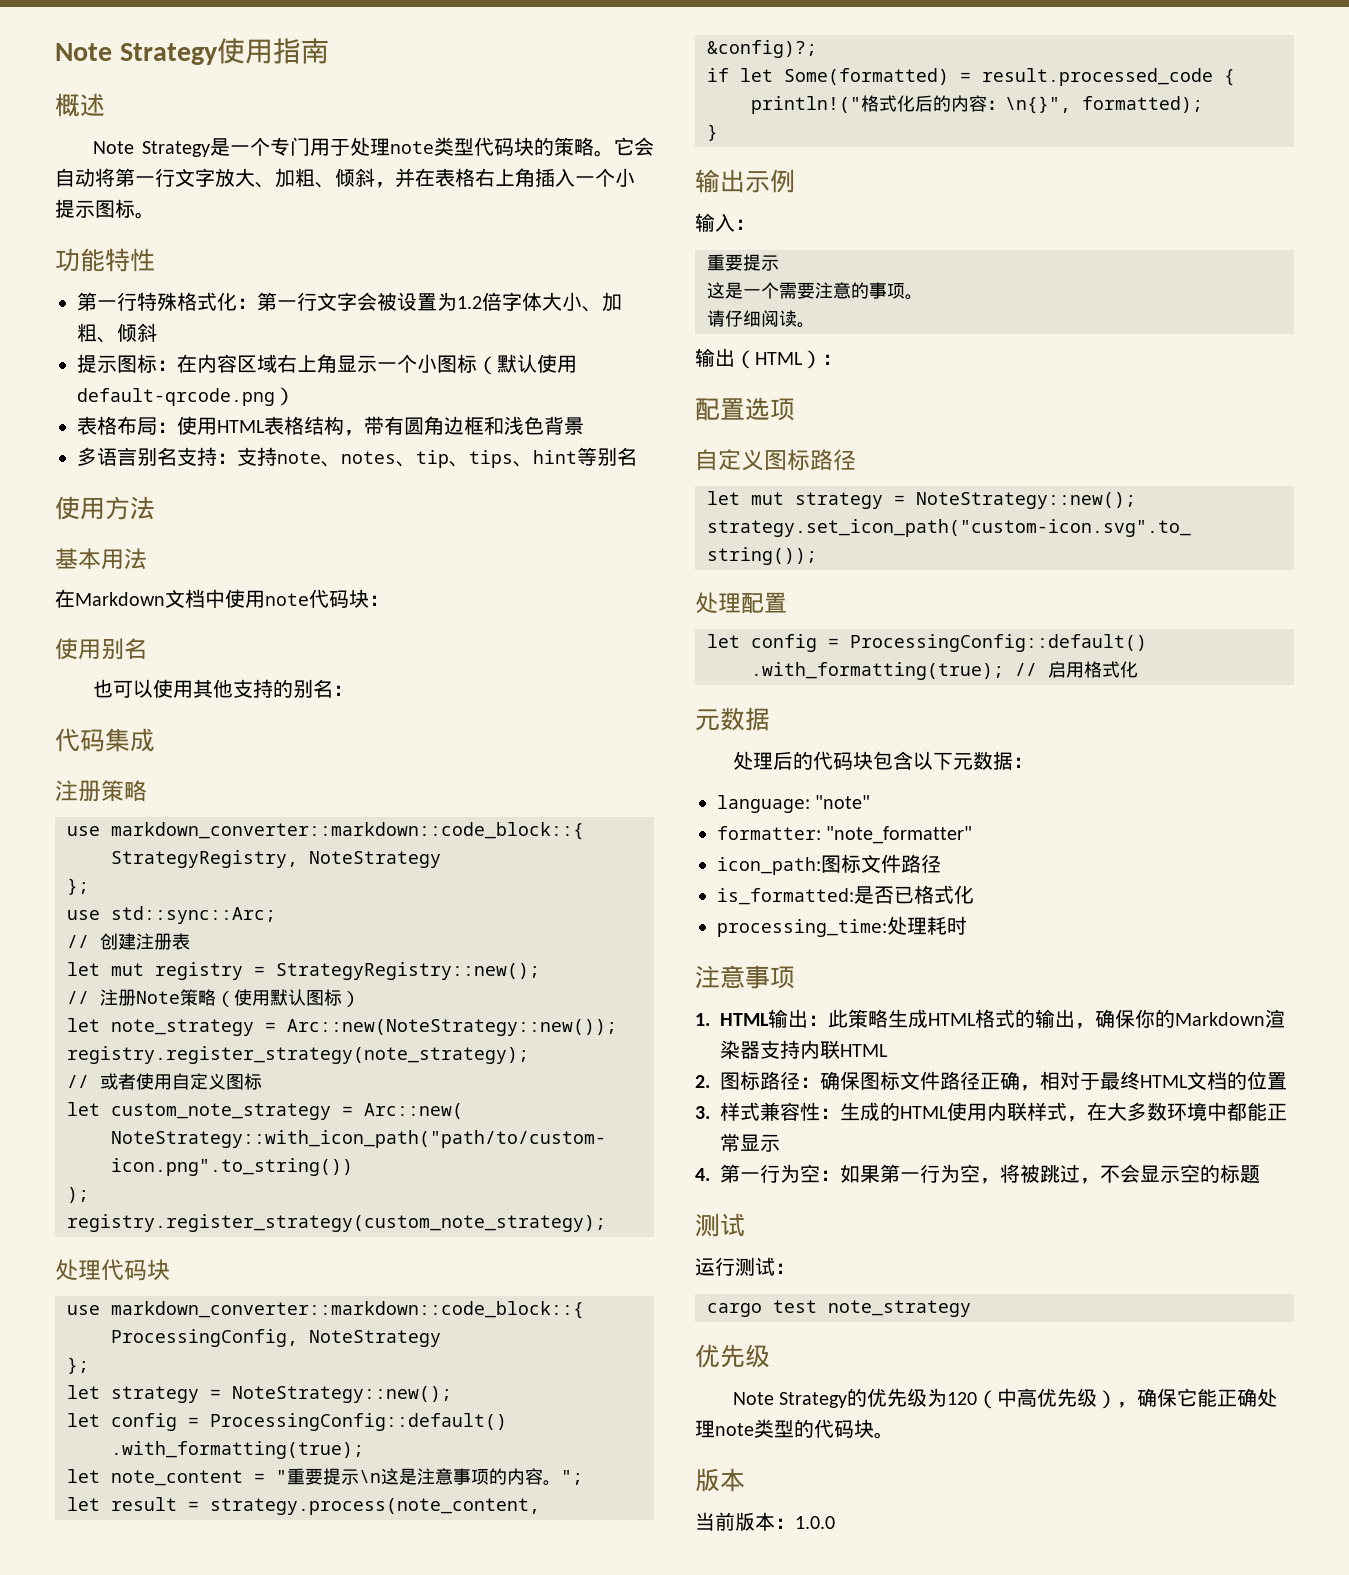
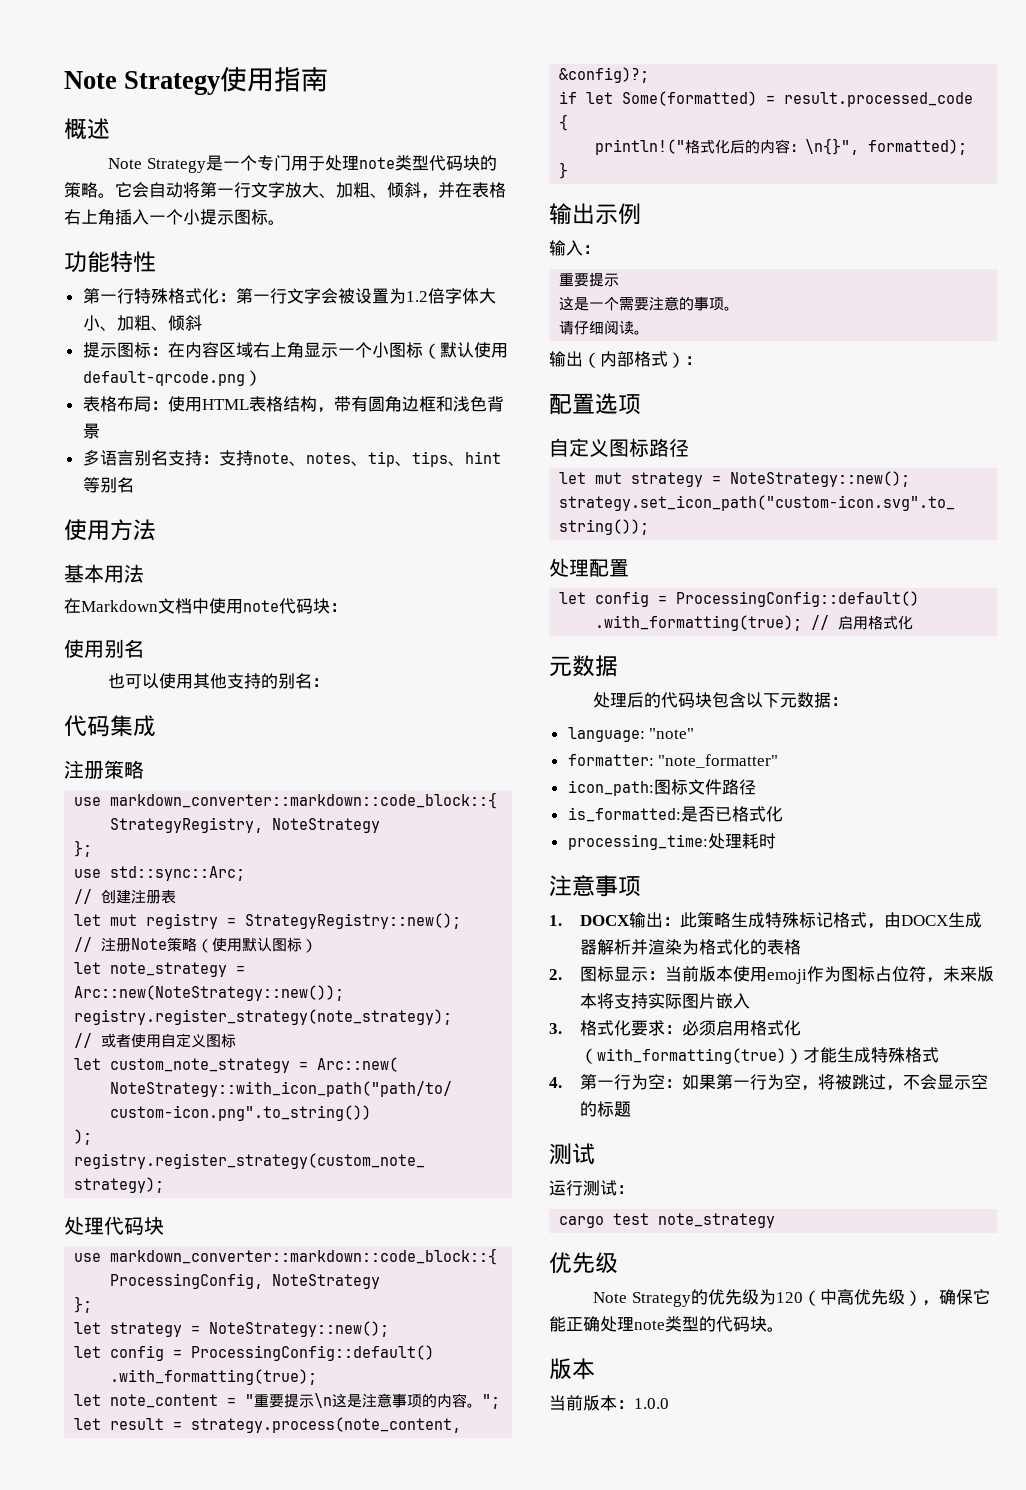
- 输出（HTML）：
+ 输出（内部格式）：
- 1. HTML输出：此策略生成HTML格式的输出，确保你的Markdown渲染器支持内联HTML
- 2.图标路径：确保图标文件路径正确，相对于最终HTML文档的位置
- 3.样式兼容性：生成的HTML使用内联样式，在大多数环境中都能正常显示
+ 1. DOCX输出：此策略生成特殊标记格式，由DOCX生成器解析并渲染为格式化的表格
+ 2.图标显示：当前版本使用emoji作为图标占位符，未来版本将支持实际图片嵌入
+ 3.格式化要求：必须启用格式化（with_formatting(true)）才能生成特殊格式

